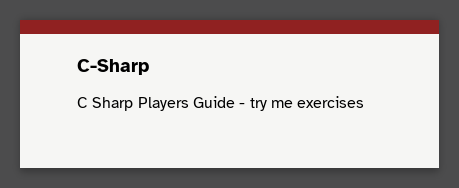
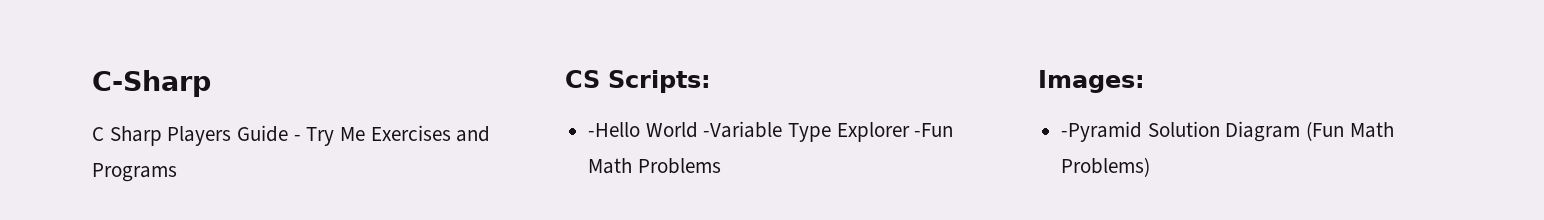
- C Sharp Players Guide - try me exercises
+ C Sharp Players Guide - Try Me Exercises and Programs
+ CS Scripts:
+ -Hello World -Variable Type Explorer -Fun Math Problems
+ Images:
+ -Pyramid Solution Diagram (Fun Math Problems)

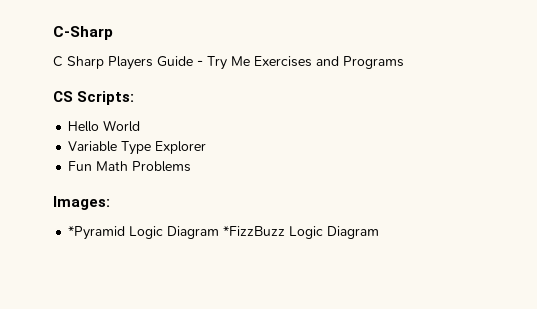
- -Hello World -Variable Type Explorer -Fun Math Problems
+ Hello World
+ Variable Type Explorer
+ Fun Math Problems
- -Pyramid Solution Diagram (Fun Math Problems)
+ *Pyramid Logic Diagram *FizzBuzz Logic Diagram

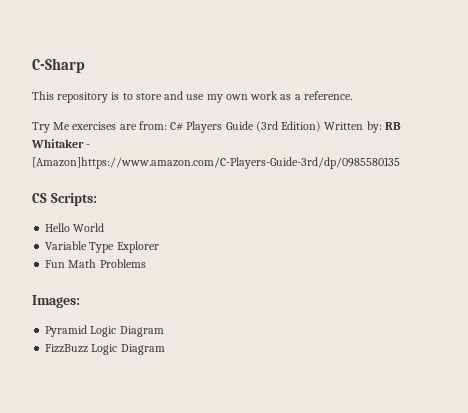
- C Sharp Players Guide - Try Me Exercises and Programs
+ This repository is to store and use my own work as a reference.
+ Try Me exercises are from: C# Players Guide (3rd Edition) Written by: RB Whitaker - [Amazon]https://www.amazon.com/C-Players-Guide-3rd/dp/0985580135
- *Pyramid Logic Diagram *FizzBuzz Logic Diagram
+ Pyramid Logic Diagram
+ FizzBuzz Logic Diagram

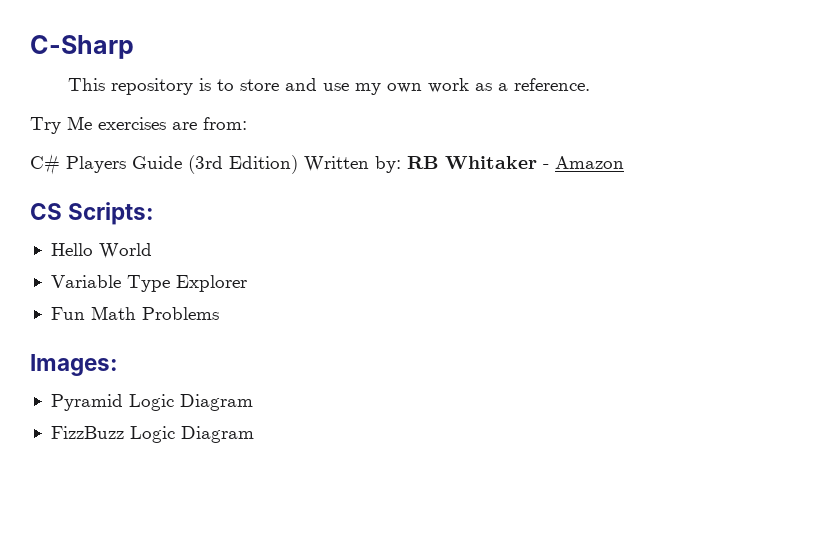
- Try Me exercises are from: C# Players Guide (3rd Edition) Written by: RB Whitaker - [Amazon]https://www.amazon.com/C-Players-Guide-3rd/dp/0985580135
+ Try Me exercises are from:
+ C# Players Guide (3rd Edition) Written by: RB Whitaker - Amazon

